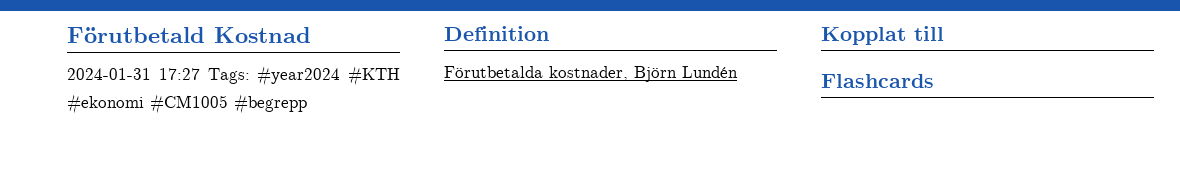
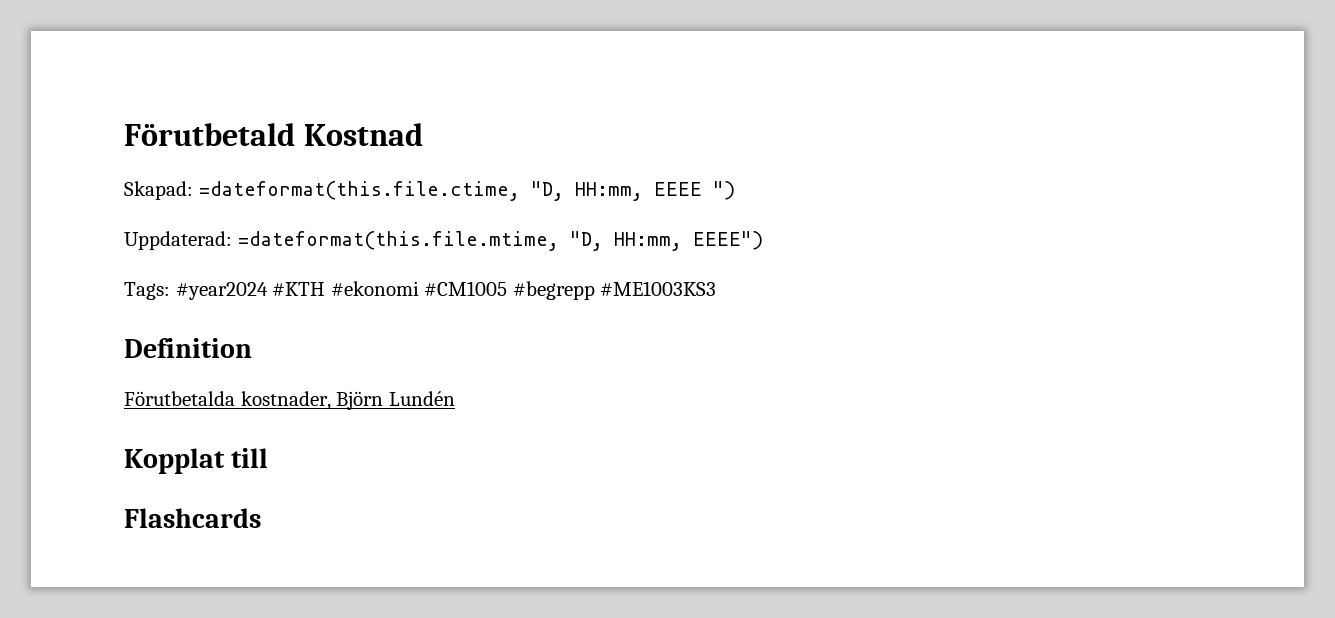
- 2024-01-31 17:27 Tags: #year2024 #KTH #ekonomi #CM1005 #begrepp
+ Skapad: =dateformat(this.file.ctime, "D, HH:mm, EEEE ")
+ Uppdaterad: =dateformat(this.file.mtime, "D, HH:mm, EEEE")
+ Tags: #year2024 #KTH #ekonomi #CM1005 #begrepp #ME1003KS3

